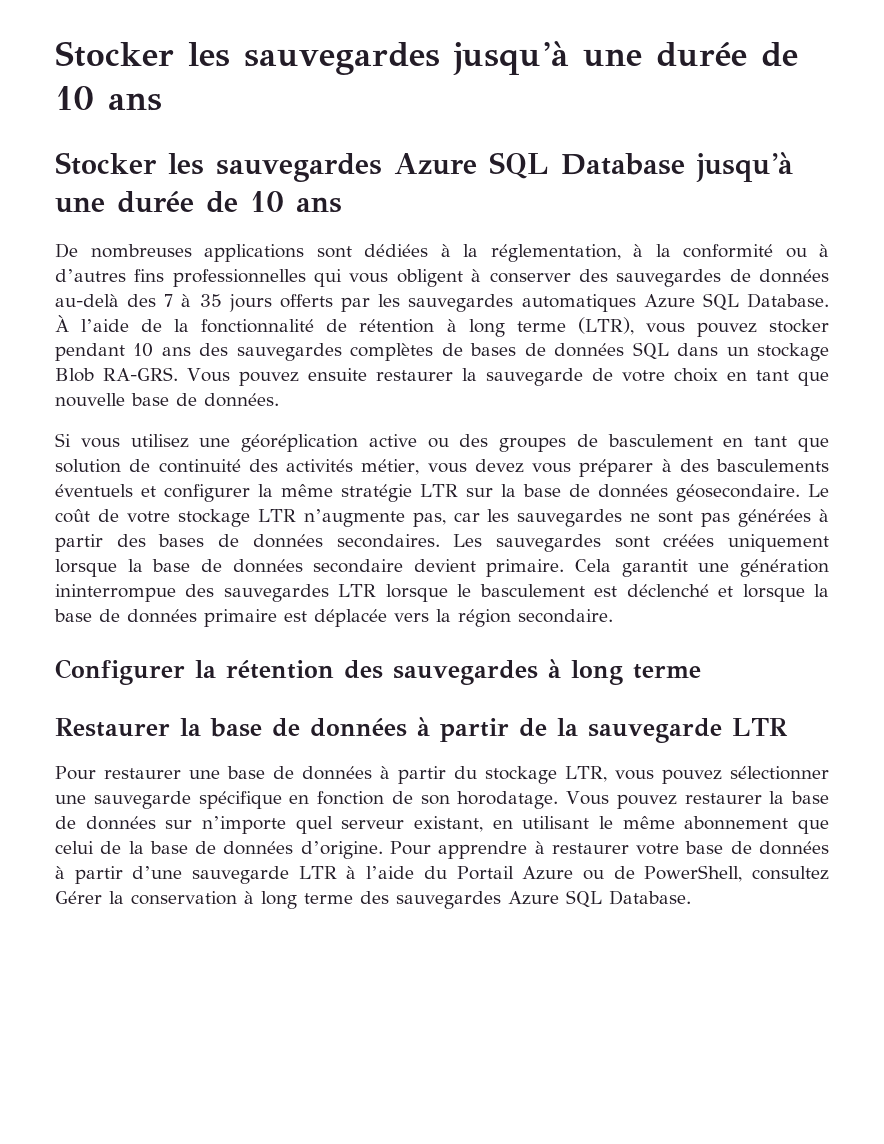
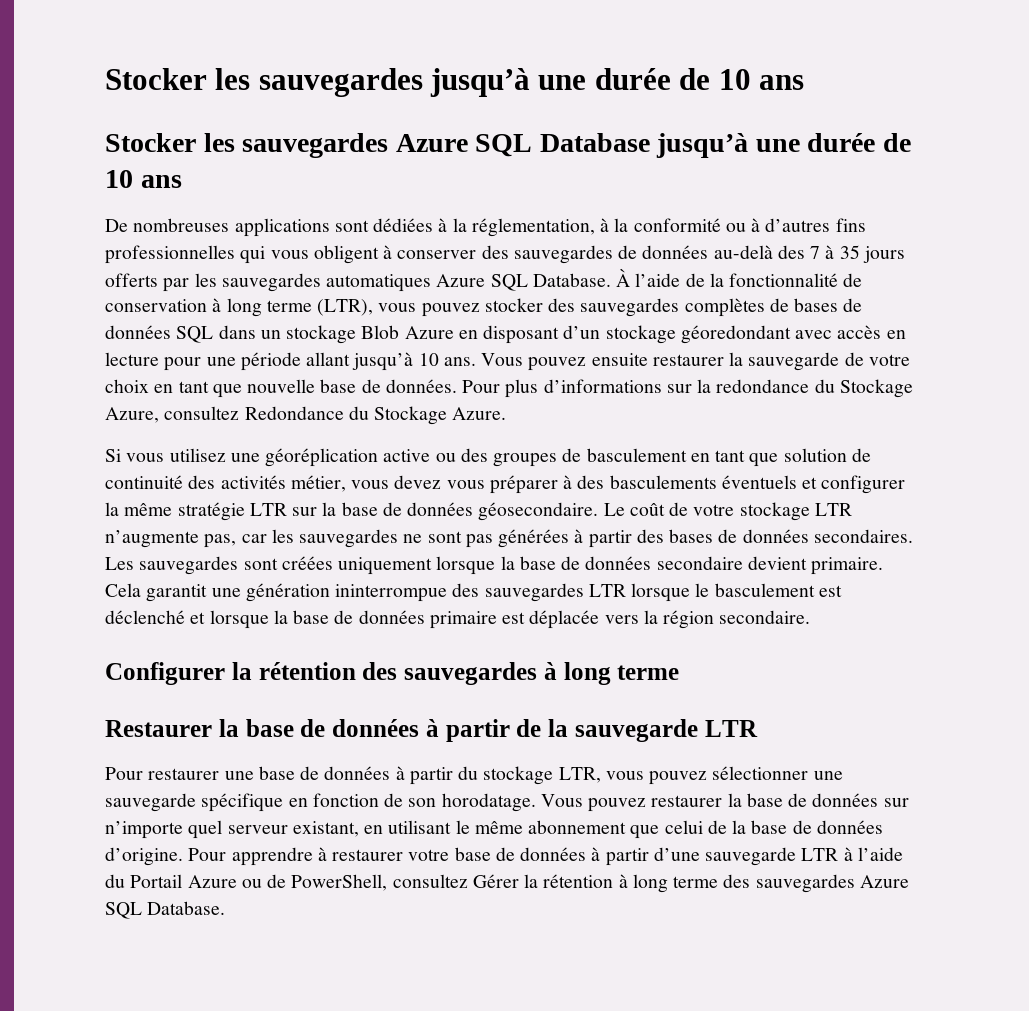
- À l’aide de la fonctionnalité de rétention à long terme (LTR), vous pouvez stocker pendant 10 ans des sauvegardes complètes de bases de données SQL dans un stockage Blob RA-GRS.
+ À l’aide de la fonctionnalité de conservation à long terme (LTR), vous pouvez stocker des sauvegardes complètes de bases de données SQL dans un stockage Blob Azure en disposant d’un stockage géoredondant avec accès en lecture pour une période allant jusqu’à 10 ans.
+ Pour plus d’informations sur la redondance du Stockage Azure, consultez Redondance du Stockage Azure.
- Pour apprendre à restaurer votre base de données à partir d’une sauvegarde LTR à l’aide du Portail Azure ou de PowerShell, consultez Gérer la conservation à long terme des sauvegardes Azure SQL Database.
+ Pour apprendre à restaurer votre base de données à partir d’une sauvegarde LTR à l’aide du Portail Azure ou de PowerShell, consultez Gérer la rétention à long terme des sauvegardes Azure SQL Database.

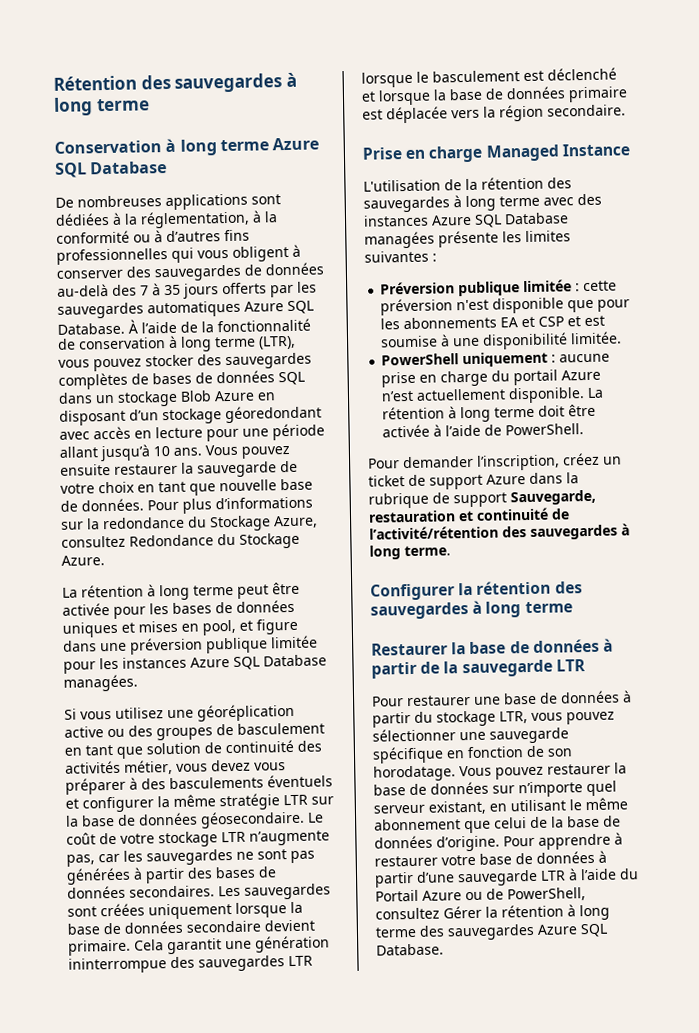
- Stocker les sauvegardes jusqu’à une durée de 10 ans
- Stocker les sauvegardes Azure SQL Database jusqu’à une durée de 10 ans
+ Rétention des sauvegardes à long terme
+ Conservation à long terme Azure SQL Database
+ La rétention à long terme peut être activée pour les bases de données uniques et mises en pool, et figure dans une préversion publique limitée pour les instances Azure SQL Database managées.
+ Prise en charge Managed Instance
+ L'utilisation de la rétention des sauvegardes à long terme avec des instances Azure SQL Database managées présente les limites suivantes :
+ Préversion publique limitée : cette préversion n'est disponible que pour les abonnements EA et CSP et est soumise à une disponibilité limitée.
+ PowerShell uniquement : aucune prise en charge du portail Azure n’est actuellement disponible. La rétention à long terme doit être activée à l’aide de PowerShell.
+ Pour demander l’inscription, créez un ticket de support Azure dans la rubrique de support Sauvegarde, restauration et continuité de l’activité/rétention des sauvegardes à long terme.

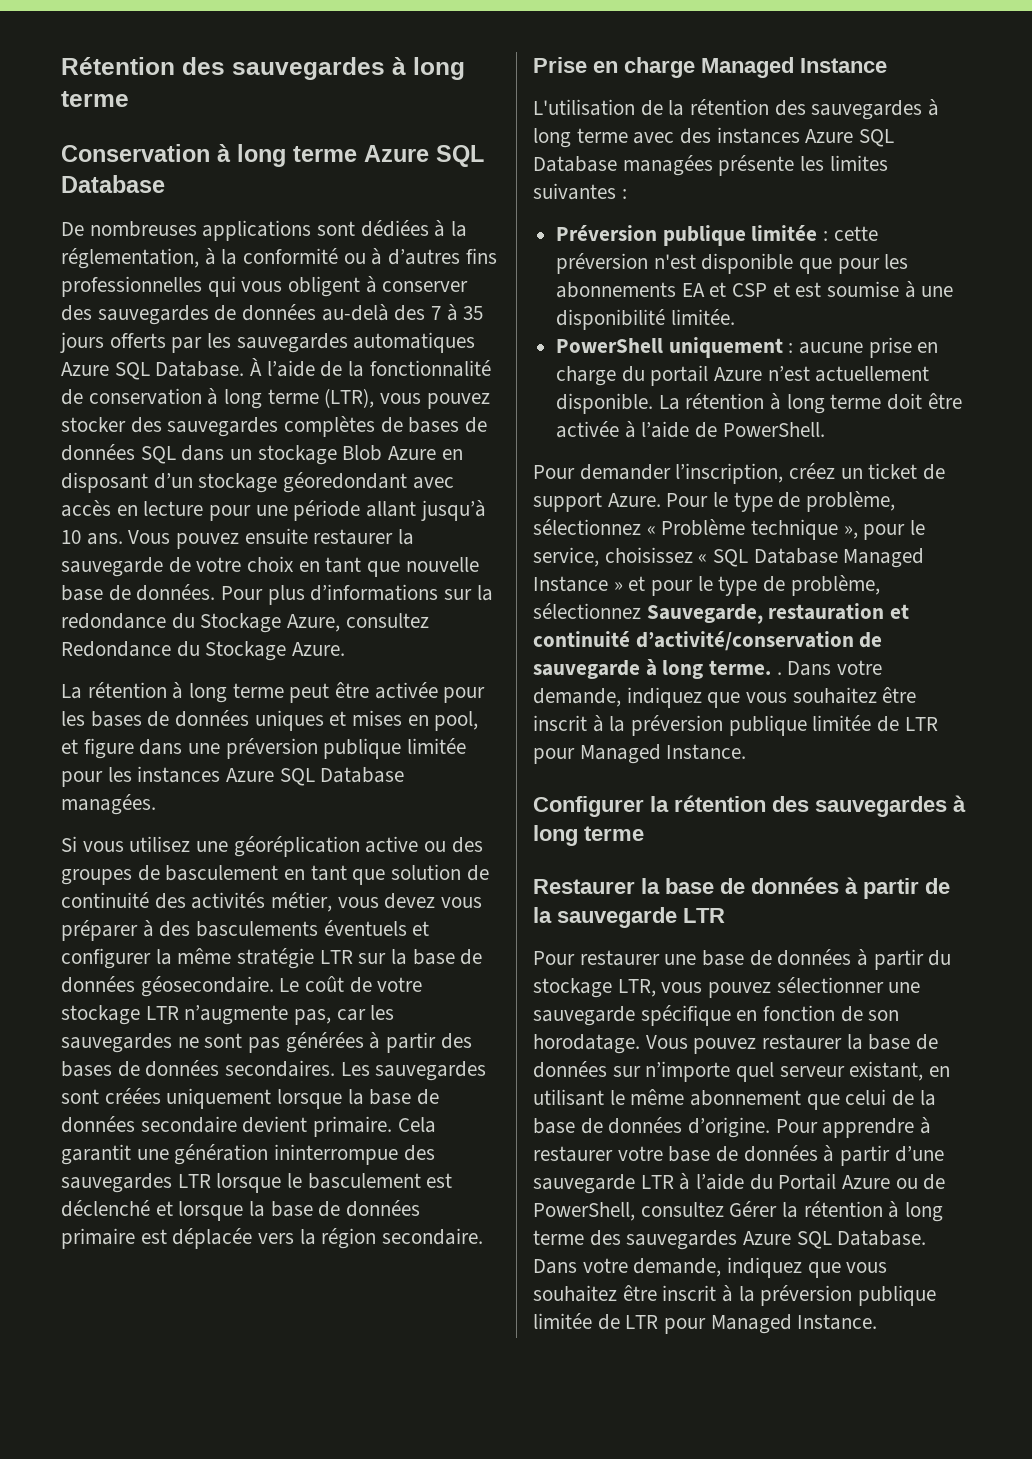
- Pour demander l’inscription, créez un ticket de support Azure dans la rubrique de support Sauvegarde, restauration et continuité de l’activité/rétention des sauvegardes à long terme.
+ Pour demander l’inscription, créez un ticket de support Azure. Pour le type de problème, sélectionnez « Problème technique », pour le service, choisissez « SQL Database Managed Instance » et pour le type de problème, sélectionnez Sauvegarde, restauration et continuité d’activité/conservation de sauvegarde à long terme. . Dans votre demande, indiquez que vous souhaitez être inscrit à la préversion publique limitée de LTR pour Managed Instance.
- Pour apprendre à restaurer votre base de données à partir d’une sauvegarde LTR à l’aide du Portail Azure ou de PowerShell, consultez Gérer la rétention à long terme des sauvegardes Azure SQL Database.
+ Pour apprendre à restaurer votre base de données à partir d’une sauvegarde LTR à l’aide du Portail Azure ou de PowerShell, consultez Gérer la rétention à long terme des sauvegardes Azure SQL Database. Dans votre demande, indiquez que vous souhaitez être inscrit à la préversion publique limitée de LTR pour Managed Instance.

